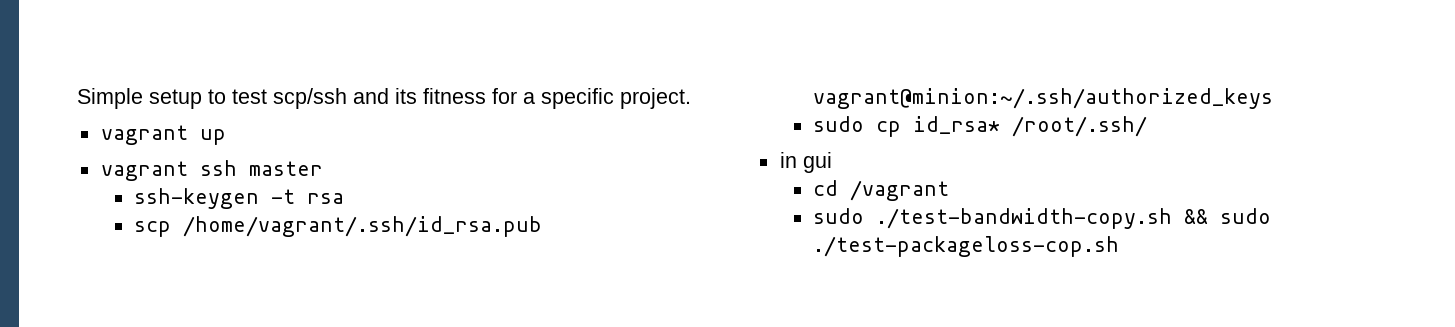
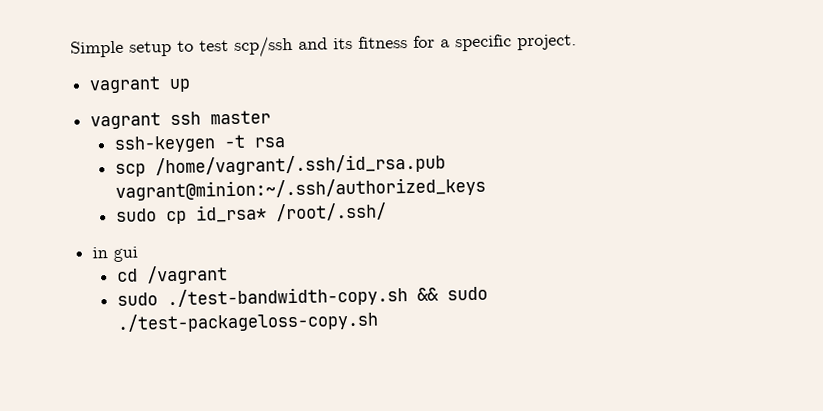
- sudo ./test-bandwidth-copy.sh && sudo ./test-packageloss-cop.sh
+ sudo ./test-bandwidth-copy.sh && sudo ./test-packageloss-copy.sh

